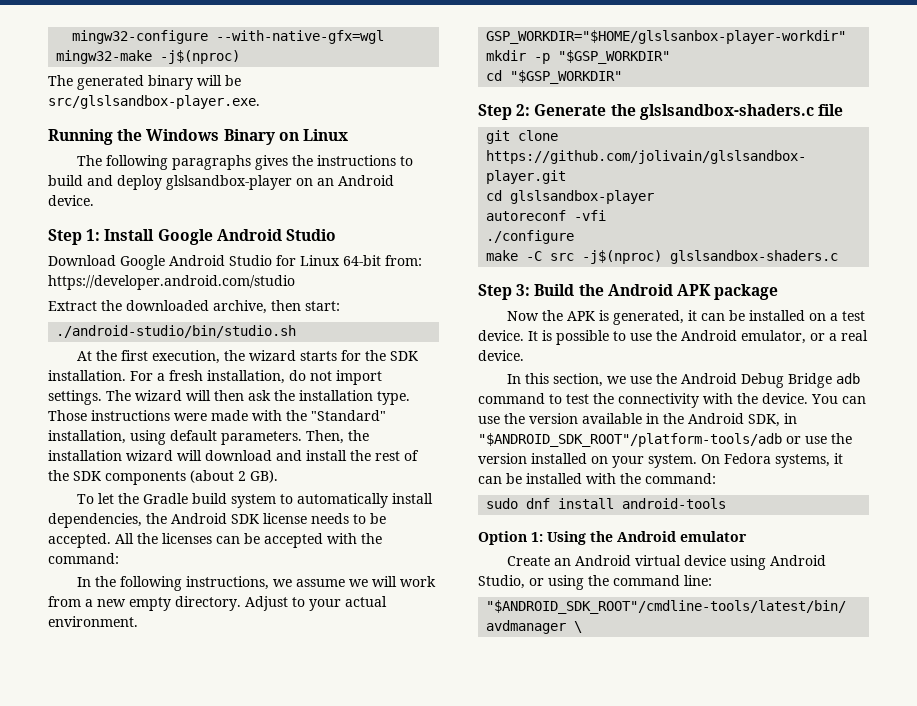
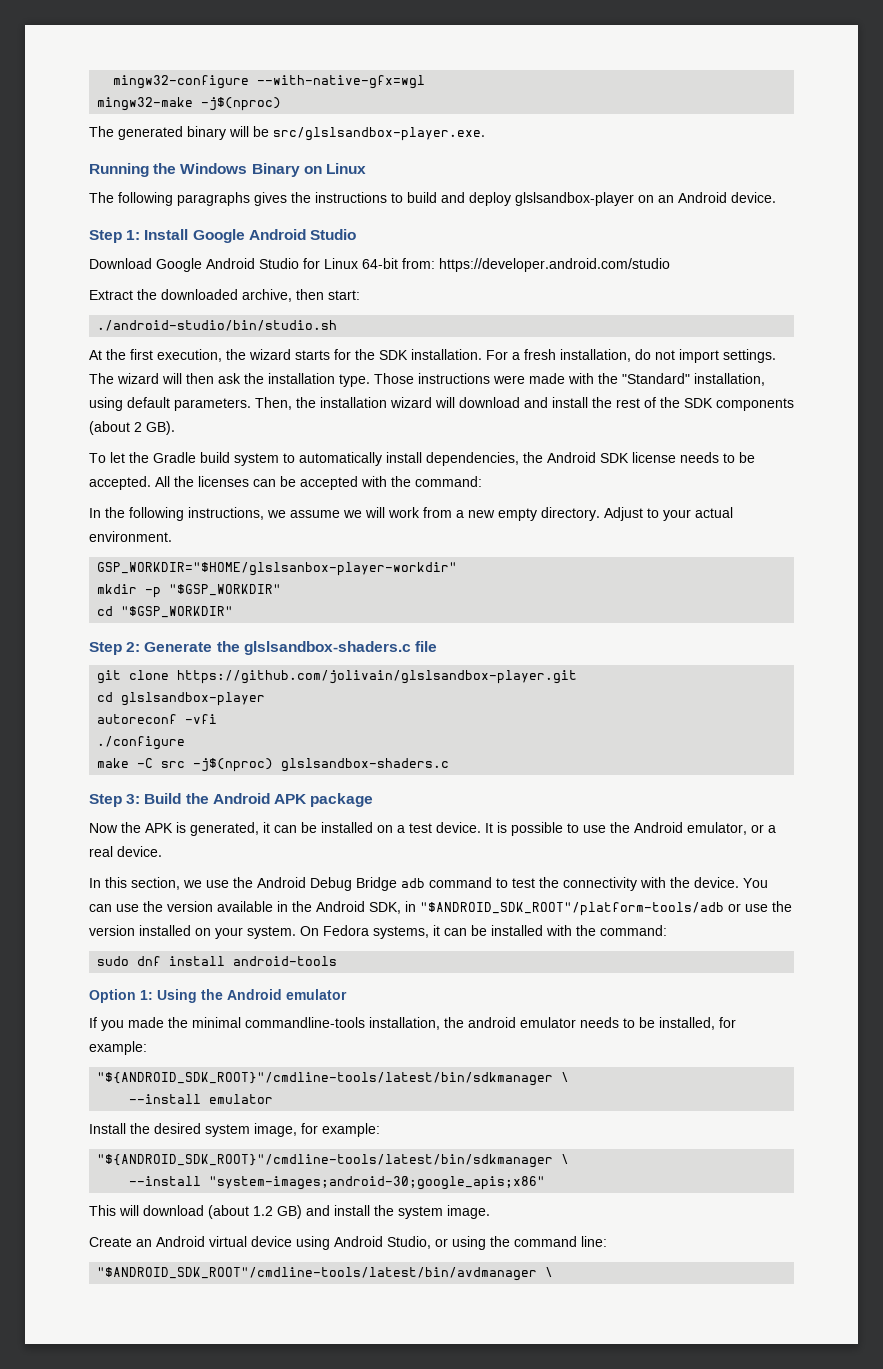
+ If you made the minimal commandline-tools installation, the android emulator needs to be installed, for example:
+ "${ANDROID_SDK_ROOT}"/cmdline-tools/latest/bin/sdkmanager \
+ --install emulator
+ Install the desired system image, for example:
+ "${ANDROID_SDK_ROOT}"/cmdline-tools/latest/bin/sdkmanager \
+ --install "system-images;android-30;google_apis;x86"
+ This will download (about 1.2 GB) and install the system image.

